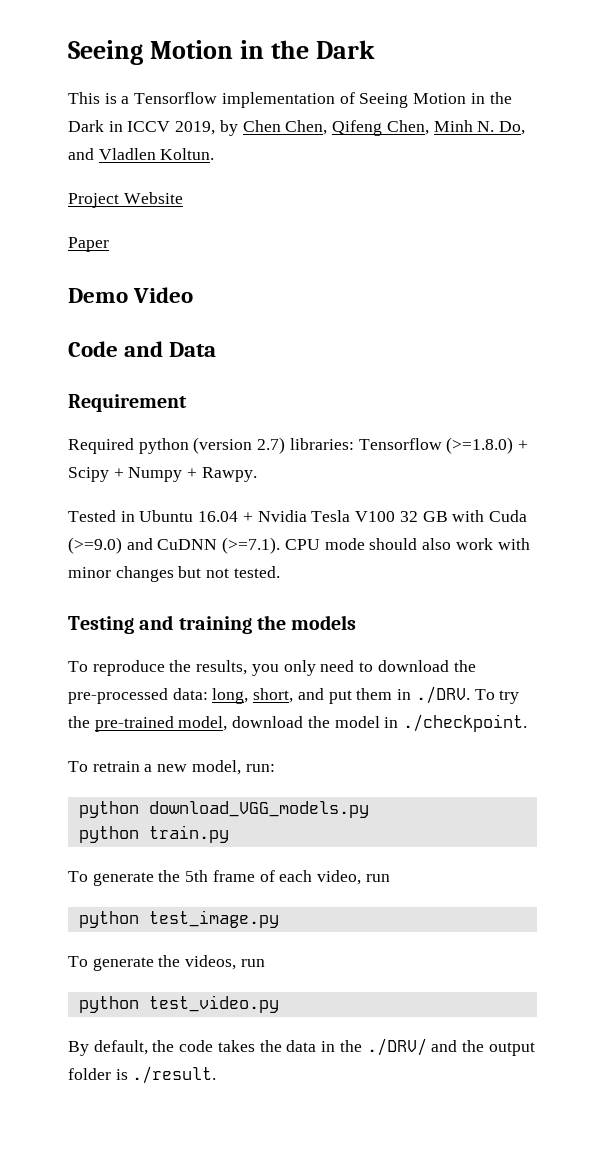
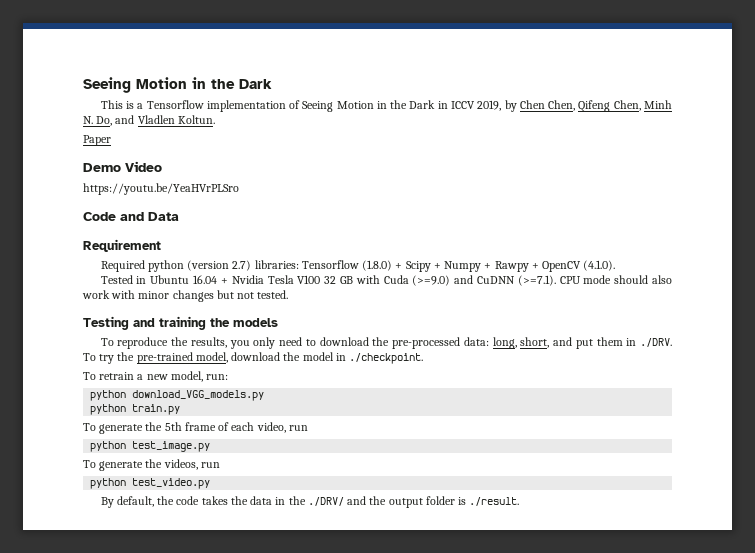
- Project Website
+ https://youtu.be/YeaHVrPLSro
- Required python (version 2.7) libraries: Tensorflow (>=1.8.0) + Scipy + Numpy + Rawpy.
+ Required python (version 2.7) libraries: Tensorflow (1.8.0) + Scipy + Numpy + Rawpy + OpenCV (4.1.0).

